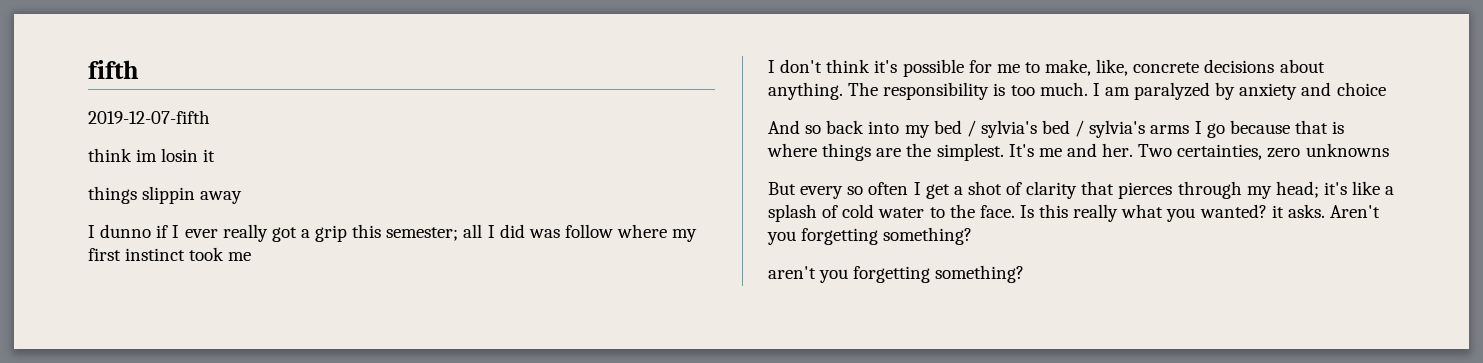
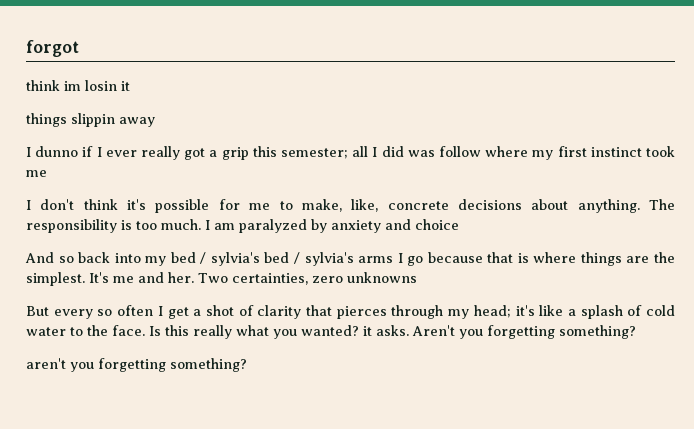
- fifth
- 2019-12-07-fifth
+ forgot

